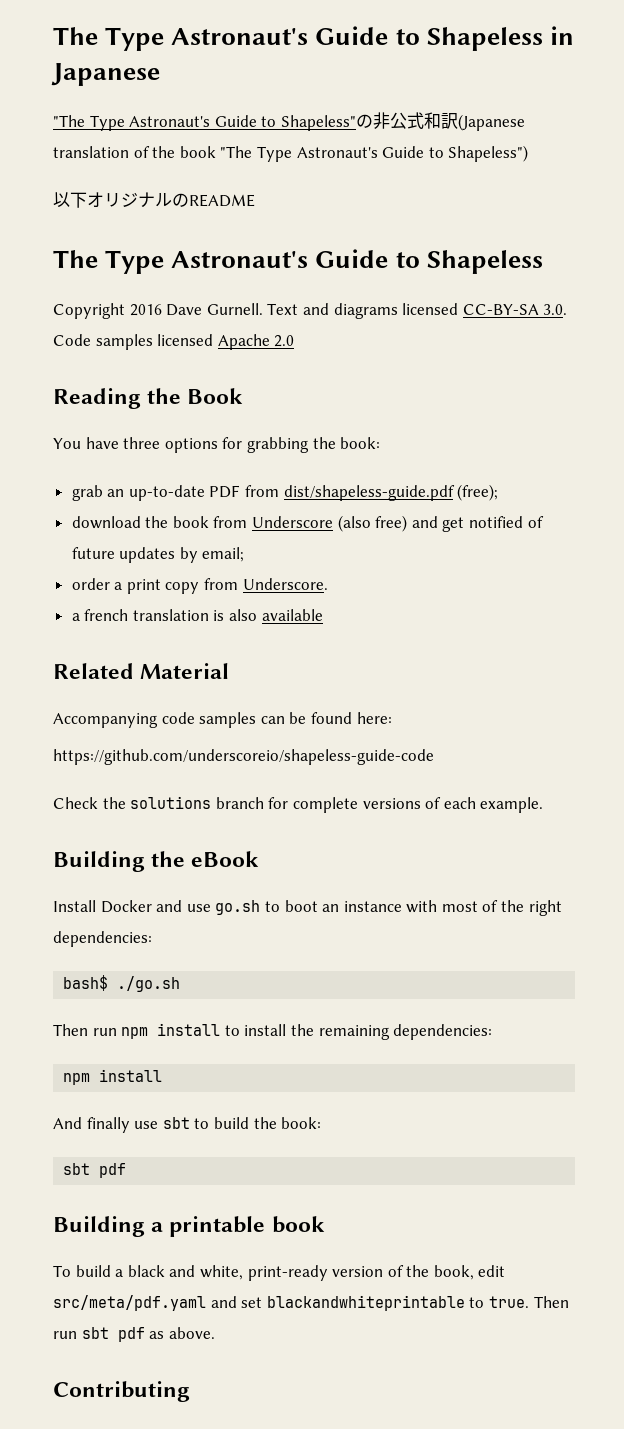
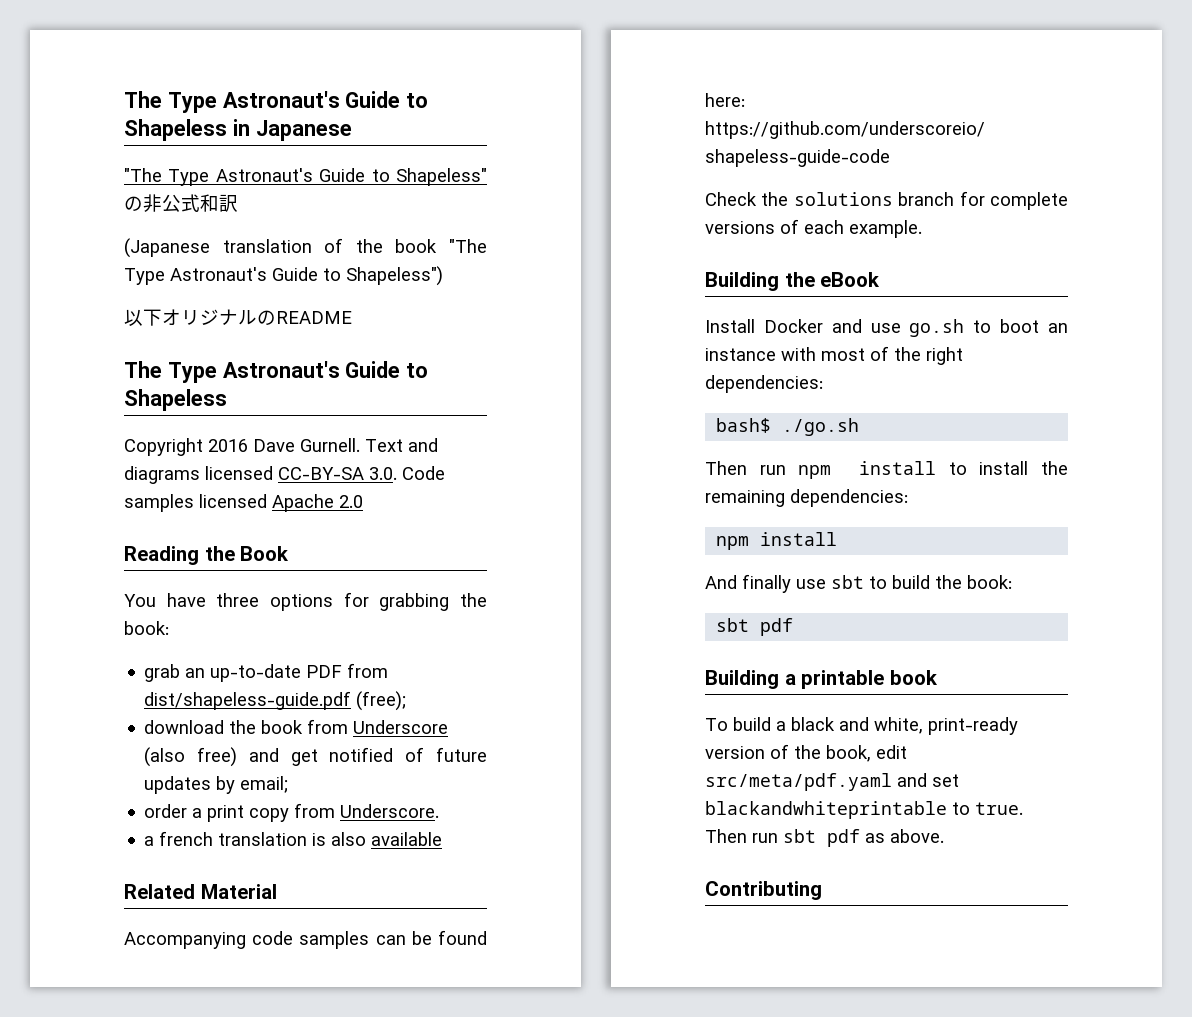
- "The Type Astronaut's Guide to Shapeless"の非公式和訳(Japanese translation of the book "The Type Astronaut's Guide to Shapeless")
+ "The Type Astronaut's Guide to Shapeless"の非公式和訳
+ (Japanese translation of the book "The Type Astronaut's Guide to Shapeless")

